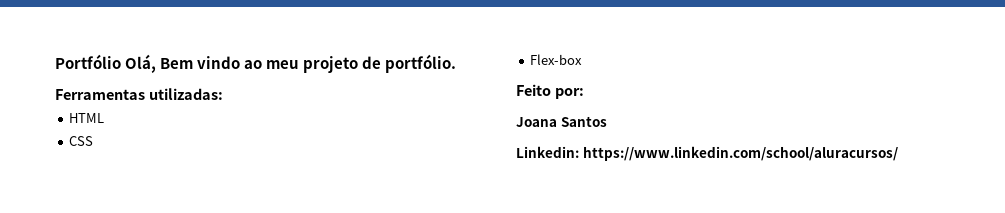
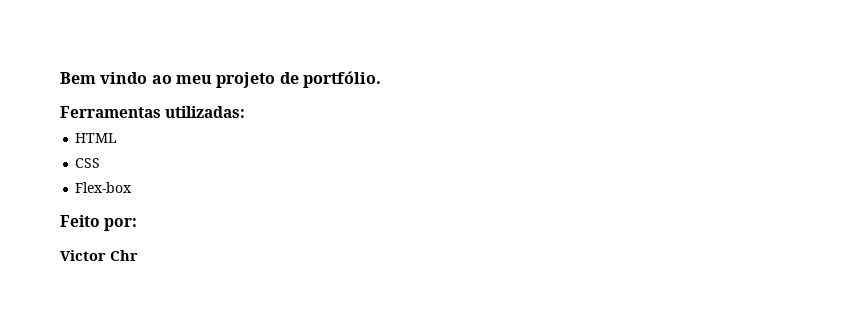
- Portfólio Olá, Bem vindo ao meu projeto de portfólio.
+ Bem vindo ao meu projeto de portfólio.
- Joana Santos
- Linkedin: https://www.linkedin.com/school/aluracursos/
+ Victor Chr

